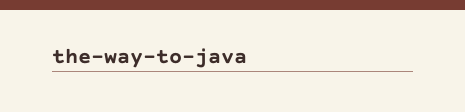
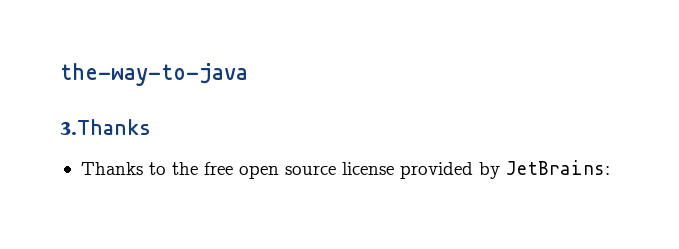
+ 3.Thanks
+ Thanks to the free open source license provided by JetBrains:

